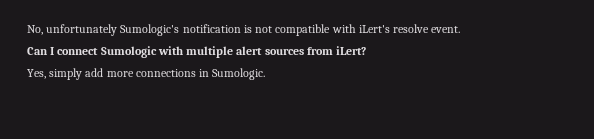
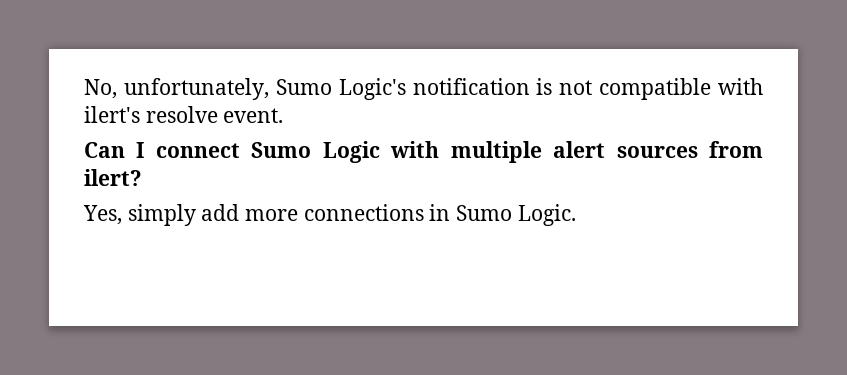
- No, unfortunately Sumologic's notification is not compatible with iLert's resolve event.
+ No, unfortunately, Sumo Logic's notification is not compatible with ilert's resolve event.
- Can I connect Sumologic with multiple alert sources from iLert?
+ Can I connect Sumo Logic with multiple alert sources from ilert?
- Yes, simply add more connections in Sumologic.
+ Yes, simply add more connections in Sumo Logic.

